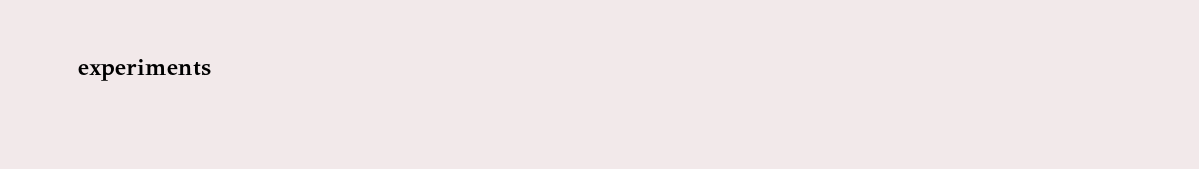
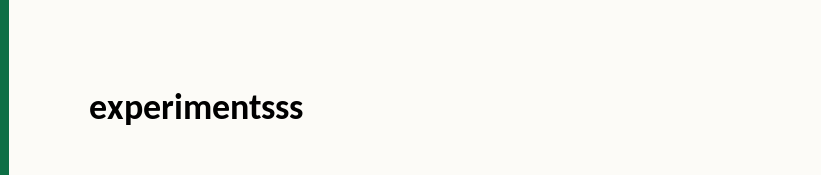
- experiments
+ experimentsss

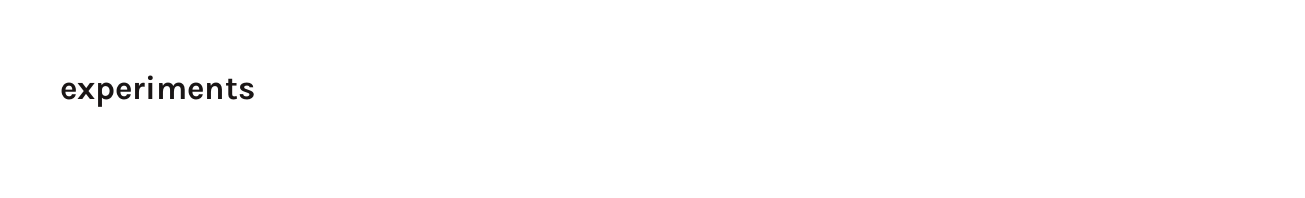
- experimentsss
+ experiments

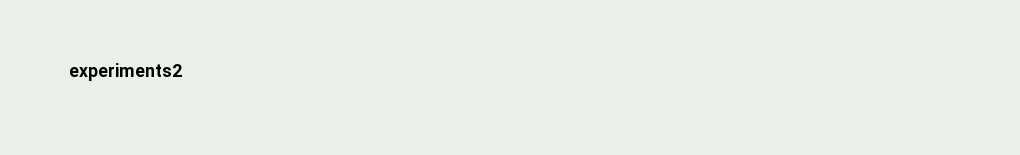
- experiments
+ experiments2

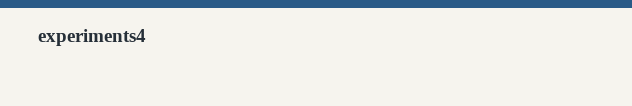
- experiments2
+ experiments4

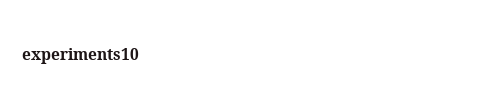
- experiments4
+ experiments10

